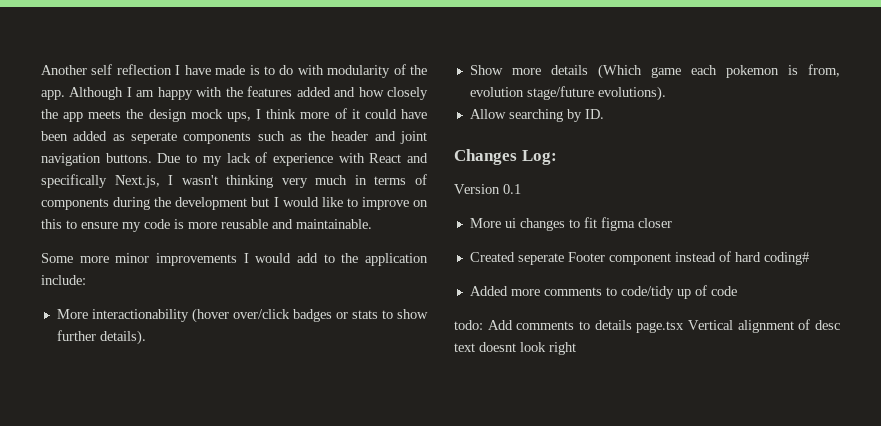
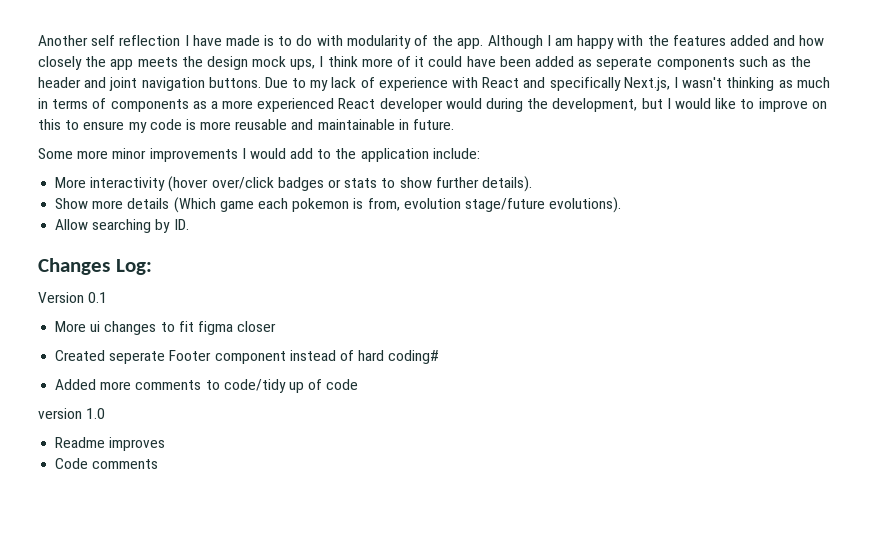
- Due to my lack of experience with React and specifically Next.js, I wasn't thinking very much in terms of components during the development but I would like to improve on this to ensure my code is more reusable and maintainable.
+ Due to my lack of experience with React and specifically Next.js, I wasn't thinking as much in terms of components as a more experienced React developer would during the development, but I would like to improve on this to ensure my code is more reusable and maintainable in future.
- More interactionability (hover over/click badges or stats to show further details).
+ More interactivity (hover over/click badges or stats to show further details).
- todo: Add comments to details page.tsx Vertical alignment of desc text doesnt look right
+ version 1.0
+ Readme improves
+ Code comments

